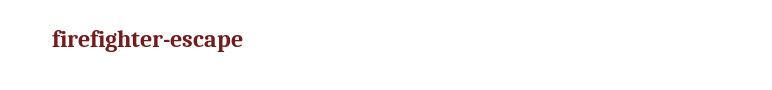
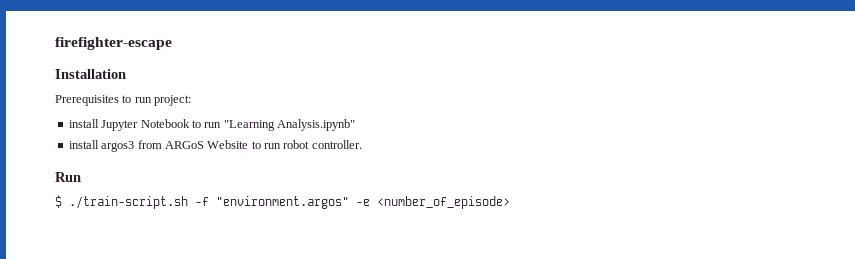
+ Installation
+ Prerequisites to run project:
+ install Jupyter Notebook to run "Learning Analysis.ipynb"
+ install argos3 from ARGoS Website to run robot controller.
+ Run
+ $ ./train-script.sh -f "environment.argos" -e <number_of_episode>

